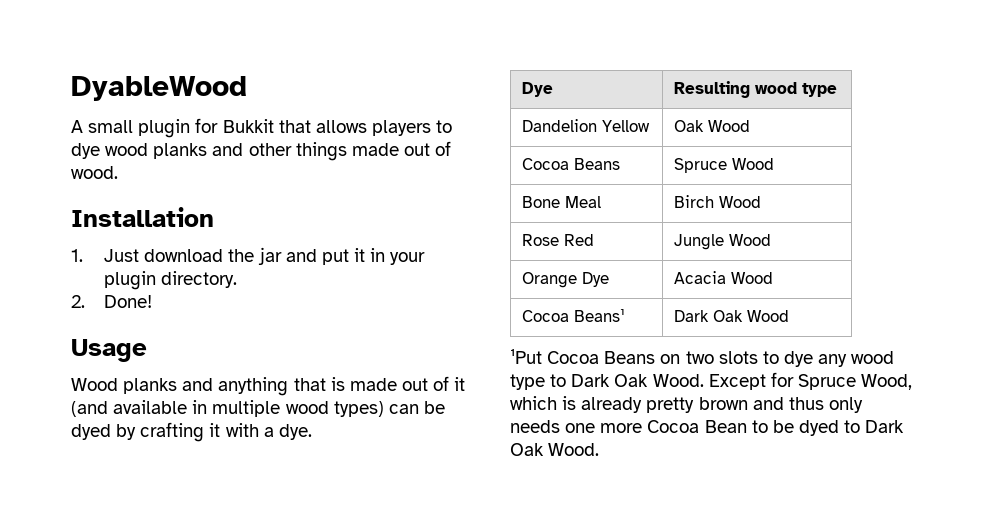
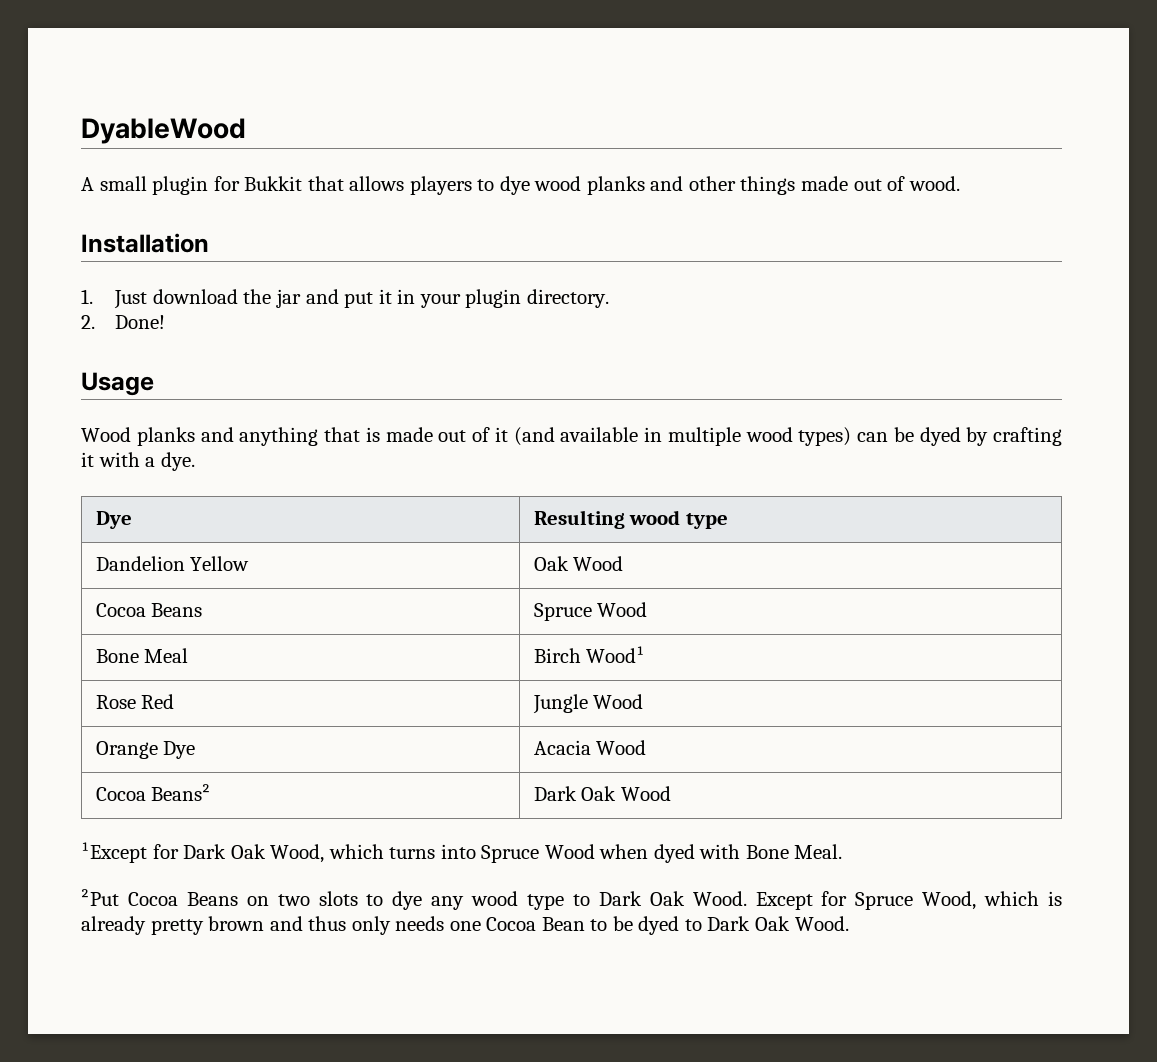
- Bone Meal | Birch Wood
+ Bone Meal | Birch Wood¹
- Cocoa Beans¹ | Dark Oak Wood
+ Cocoa Beans² | Dark Oak Wood
- ¹Put Cocoa Beans on two slots to dye any wood type to Dark Oak Wood.
+ ¹Except for Dark Oak Wood, which turns into Spruce Wood when dyed with Bone Meal.
+ ²Put Cocoa Beans on two slots to dye any wood type to Dark Oak Wood.
- Except for Spruce Wood, which is already pretty brown and thus only needs one more Cocoa Bean to be dyed to Dark Oak Wood.
+ Except for Spruce Wood, which is already pretty brown and thus only needs one Cocoa Bean to be dyed to Dark Oak Wood.

